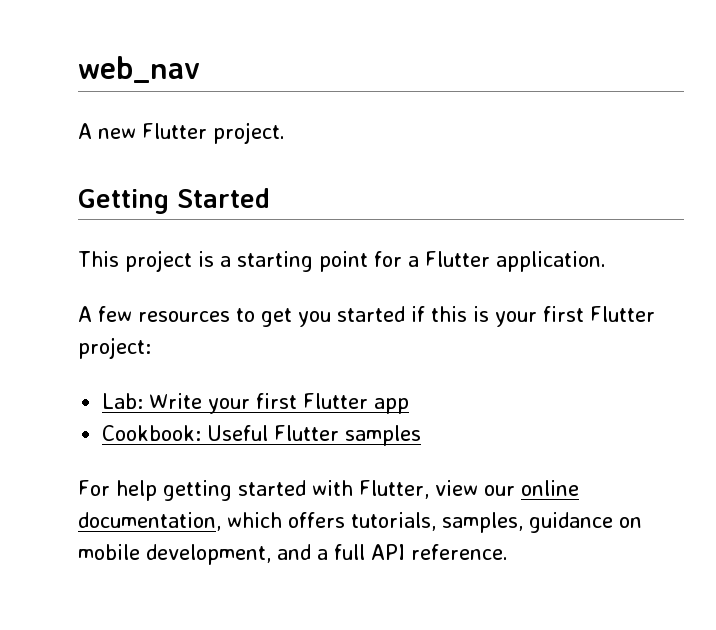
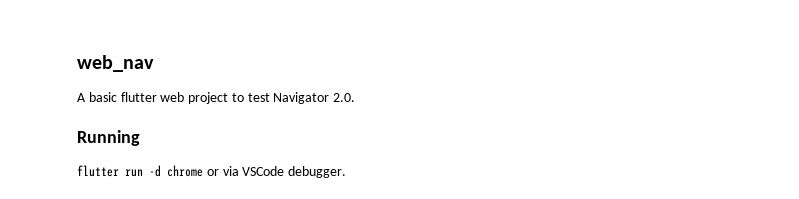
- A new Flutter project.
- Getting Started
- This project is a starting point for a Flutter application.
- A few resources to get you started if this is your first Flutter project:
- Lab: Write your first Flutter app
- Cookbook: Useful Flutter samples
- For help getting started with Flutter, view our online documentation, which offers tutorials, samples, guidance on mobile development, and a full API reference.
+ A basic flutter web project to test Navigator 2.0.
+ Running
+ flutter run -d chrome or via VSCode debugger.

